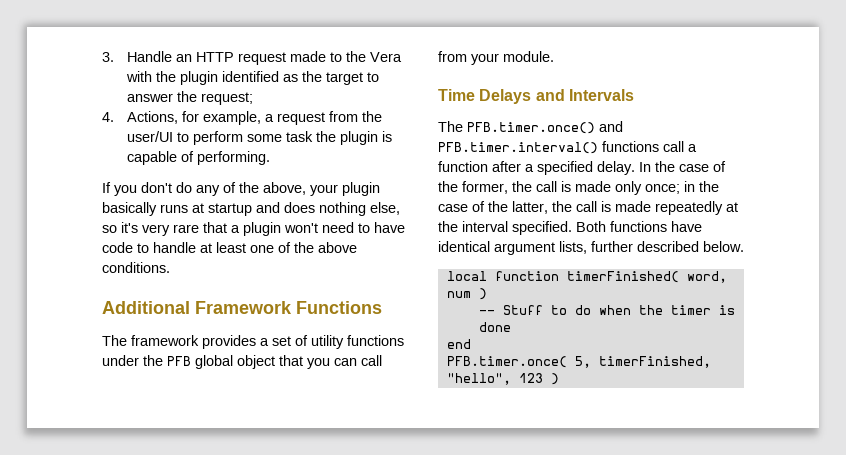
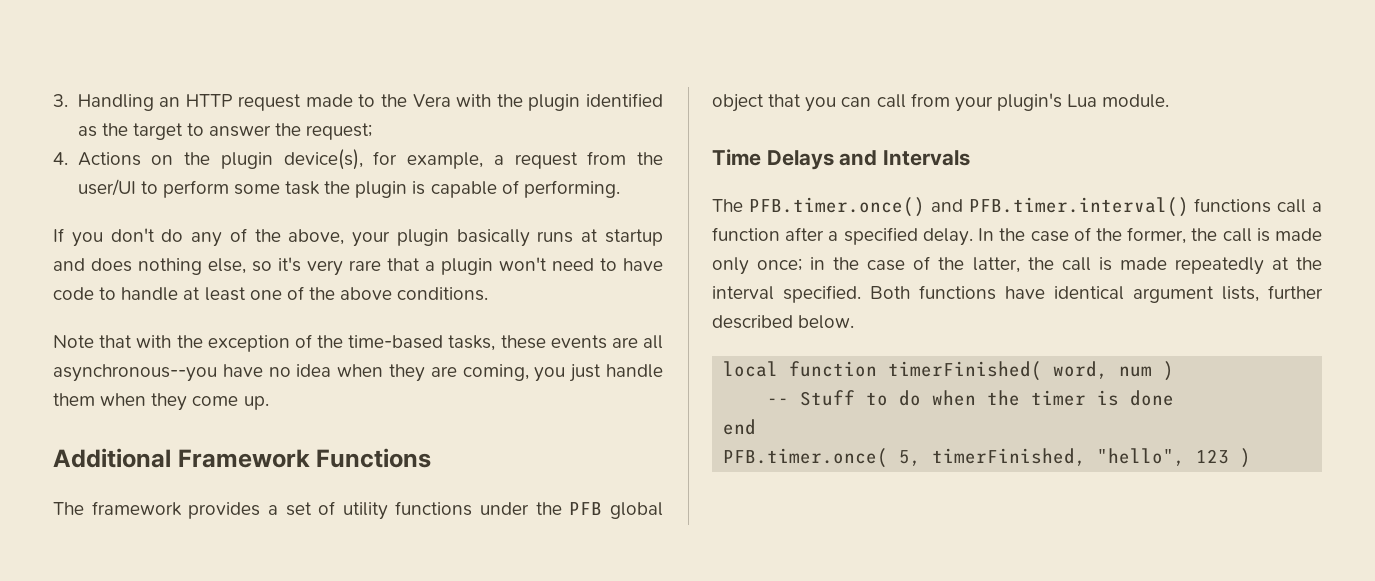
- 3. Handle an HTTP request made to the Vera with the plugin identified as the target to answer the request;
+ 3. Handling an HTTP request made to the Vera with the plugin identified as the target to answer the request;
- 4. Actions, for example, a request from the user/UI to perform some task the plugin is capable of performing.
+ 4. Actions on the plugin device(s), for example, a request from the user/UI to perform some task the plugin is capable of performing.
+ Note that with the exception of the time-based tasks, these events are all asynchronous--you have no idea when they are coming, you just handle them when they come up.
- The framework provides a set of utility functions under the PFB global object that you can call from your module.
+ The framework provides a set of utility functions under the PFB global object that you can call from your plugin's Lua module.

